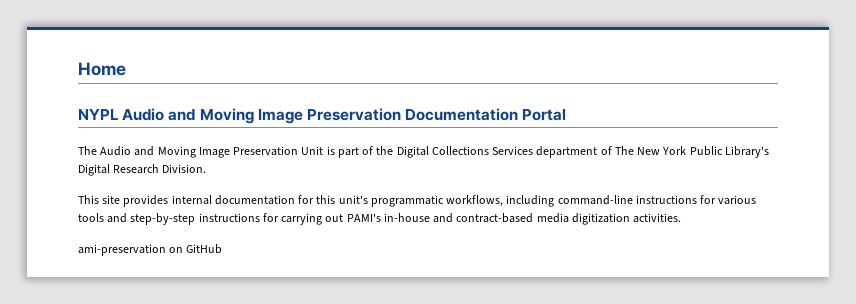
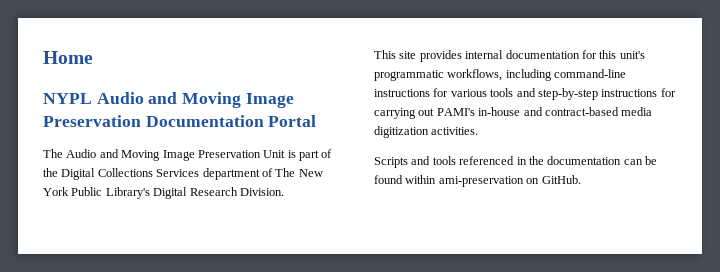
- ami-preservation on GitHub
+ Scripts and tools referenced in the documentation can be found within ami-preservation on GitHub.

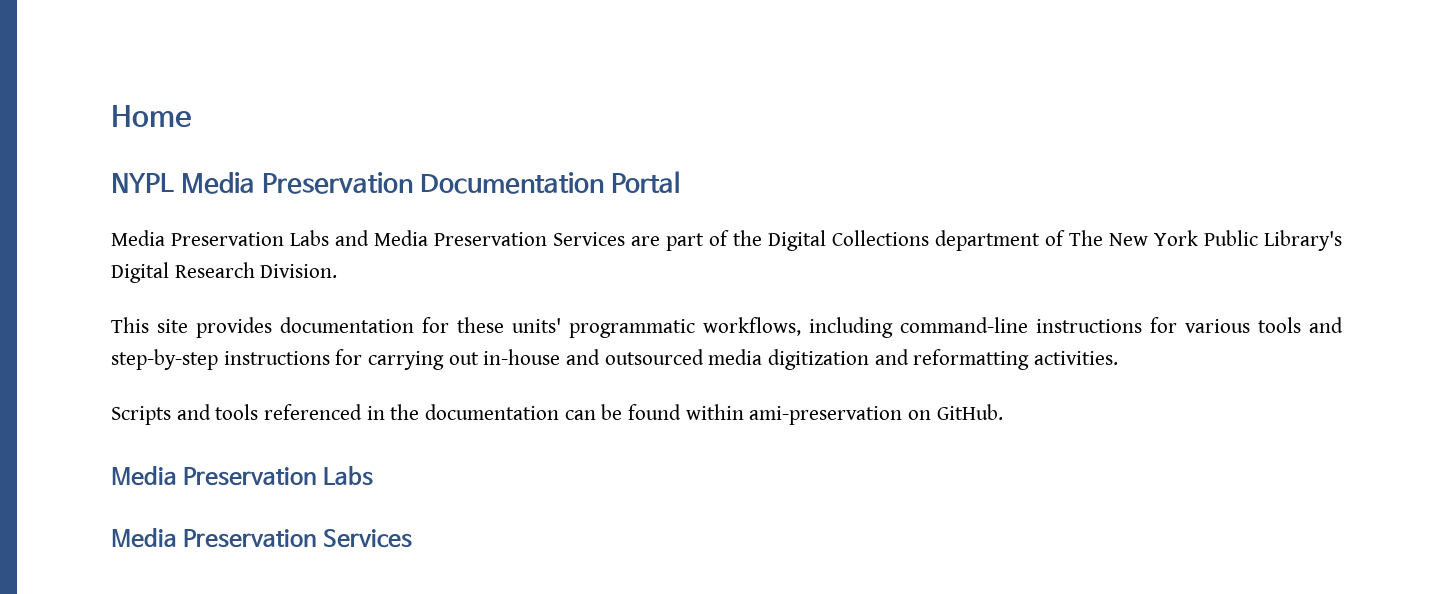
- NYPL Audio and Moving Image Preservation Documentation Portal
+ NYPL Media Preservation Documentation Portal
- The Audio and Moving Image Preservation Unit is part of the Digital Collections Services department of The New York Public Library's Digital Research Division.
+ Media Preservation Labs and Media Preservation Services are part of the Digital Collections department of The New York Public Library's Digital Research Division.
- This site provides internal documentation for this unit's programmatic workflows, including command-line instructions for various tools and step-by-step instructions for carrying out PAMI's in-house and contract-based media digitization activities.
+ This site provides documentation for these units' programmatic workflows, including command-line instructions for various tools and step-by-step instructions for carrying out in-house and outsourced media digitization and reformatting activities.
  Scripts and tools referenced in the documentation can be found within ami-preservation on GitHub.
+ Media Preservation Labs
+ Media Preservation Services

